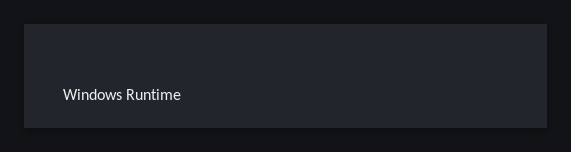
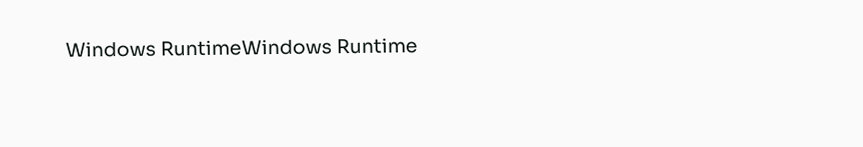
- Windows Runtime
+ Windows RuntimeWindows Runtime

